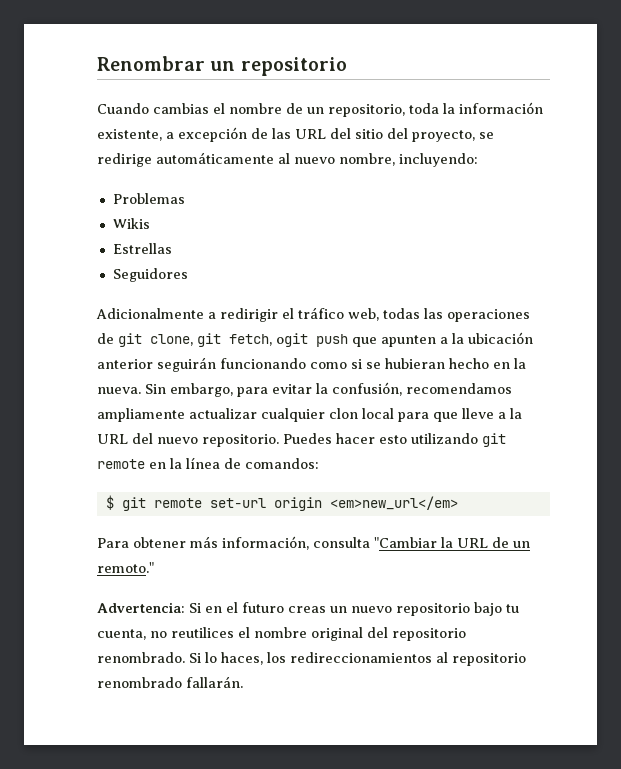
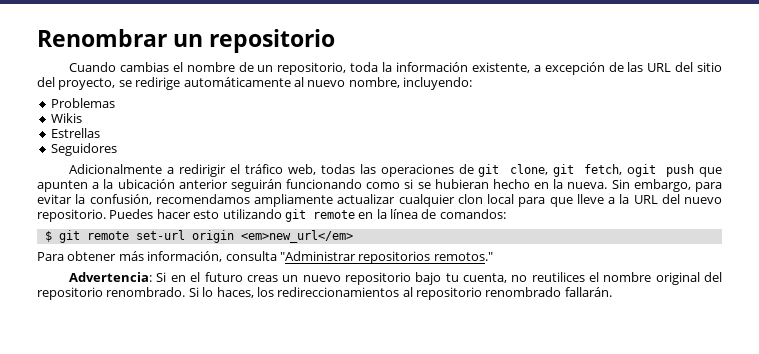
- Para obtener más información, consulta "Cambiar la URL de un remoto."
+ Para obtener más información, consulta "Administrar repositorios remotos."

